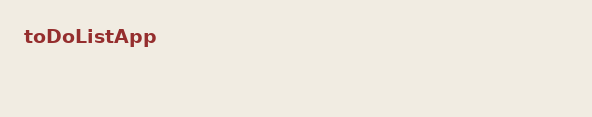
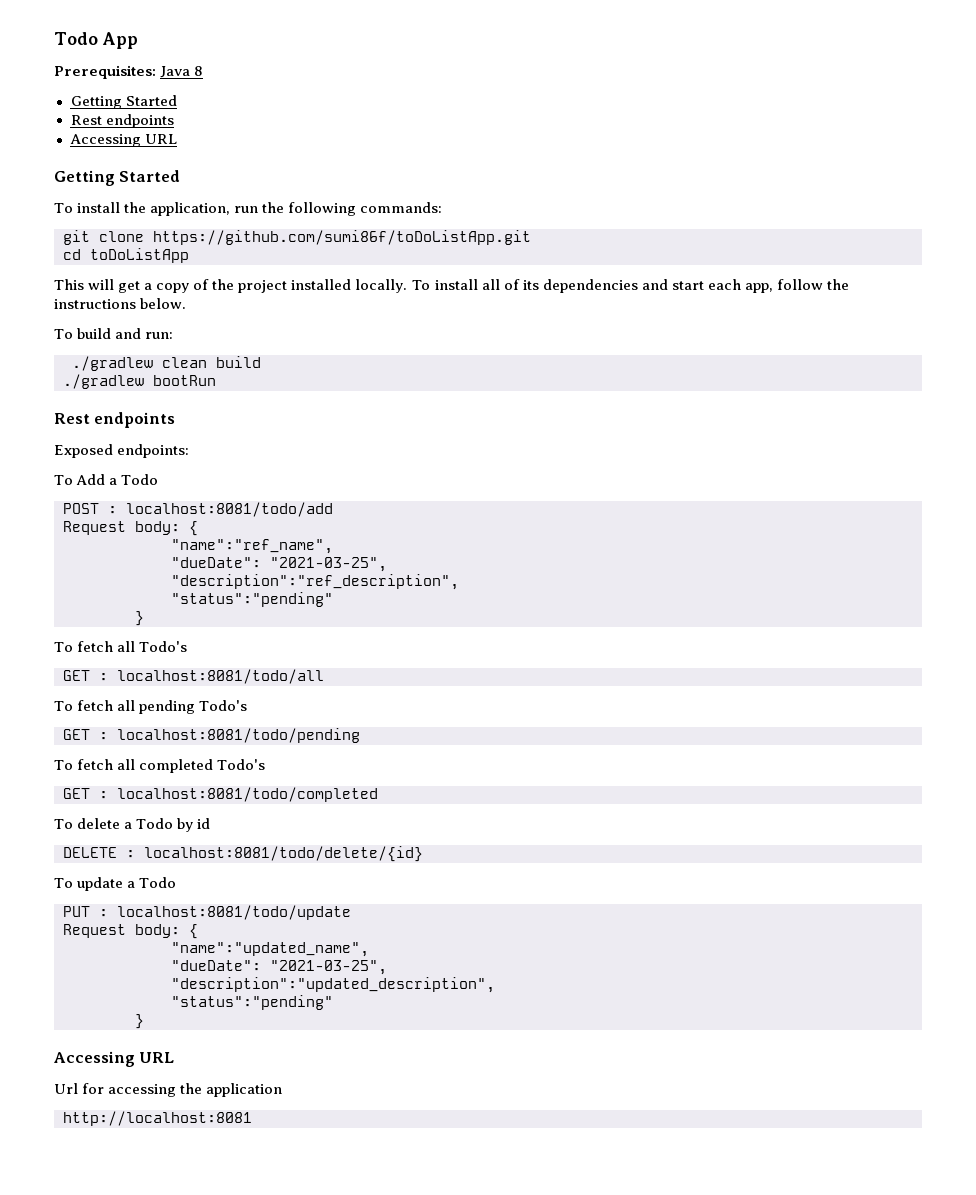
- toDoListApp
+ Todo App
+ Prerequisites: Java 8
+ Getting Started
+ Rest endpoints
+ Accessing URL
+ Getting Started
+ To install the application, run the following commands:
+ git clone https://github.com/sumi86f/toDoListApp.git
+ cd toDoListApp
+ This will get a copy of the project installed locally. To install all of its dependencies and start each app, follow the instructions below.
+ To build and run:
+ ./gradlew clean build
+ ./gradlew bootRun
+ Rest endpoints
+ Exposed endpoints:
+ To Add a Todo
+ POST : localhost:8081/todo/add
+ Request body: {
+ "name":"ref_name",
+ "dueDate": "2021-03-25",
+ "description":"ref_description",
+ "status":"pending"
+ }
+ To fetch all Todo's
+ GET : localhost:8081/todo/all
+ To fetch all pending Todo's
+ GET : localhost:8081/todo/pending
+ To fetch all completed Todo's
+ GET : localhost:8081/todo/completed
+ To delete a Todo by id
+ DELETE : localhost:8081/todo/delete/{id}
+ To update a Todo
+ PUT : localhost:8081/todo/update
+ Request body: {
+ "name":"updated_name",
+ "dueDate": "2021-03-25",
+ "description":"updated_description",
+ "status":"pending"
+ }
+ Accessing URL
+ Url for accessing the application
+ http://localhost:8081

